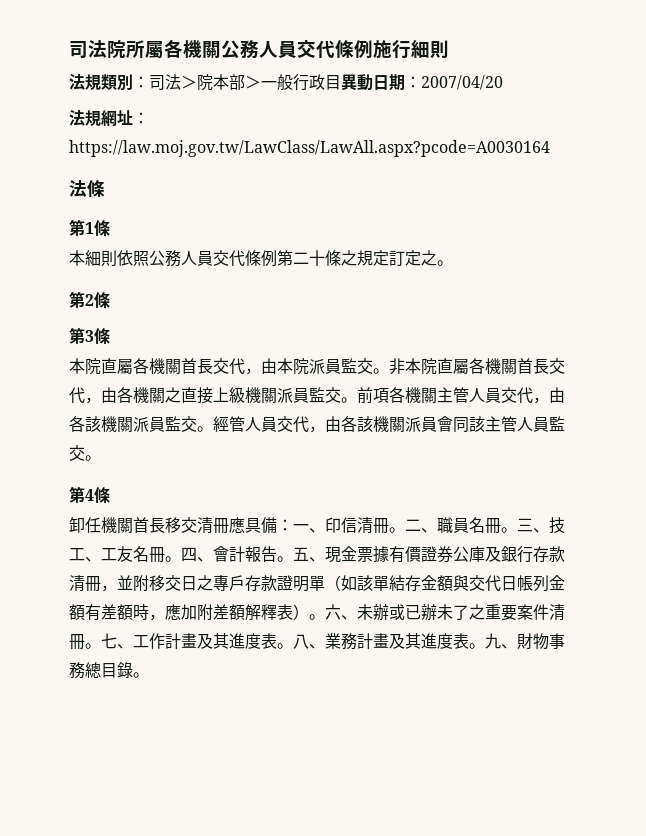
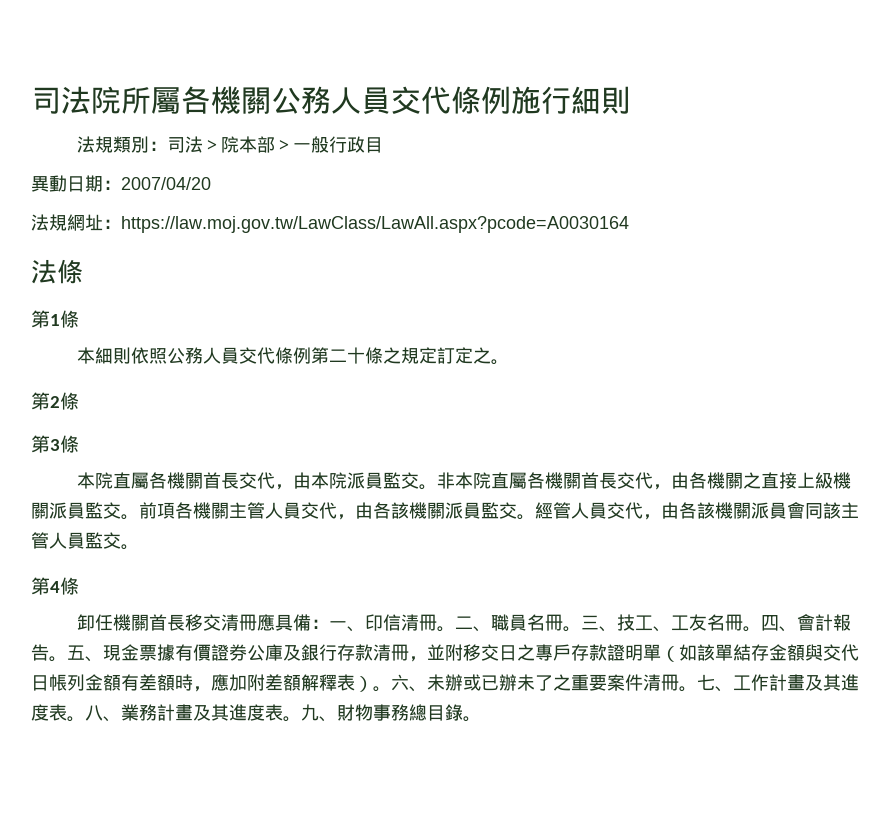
- 法規類別：司法＞院本部＞一般行政目異動日期：2007/04/20
+ 法規類別：司法＞院本部＞一般行政目
+ 異動日期：2007/04/20

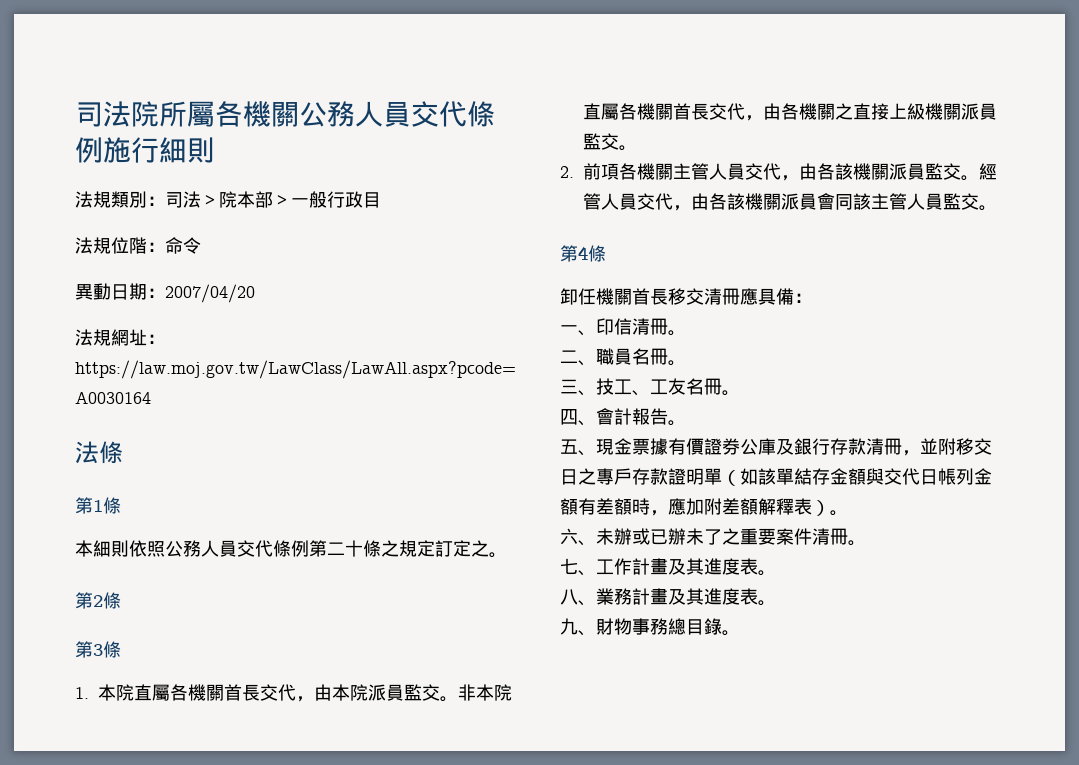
+ 法規位階：命令
- 本院直屬各機關首長交代，由本院派員監交。
+ 1.本院直屬各機關首長交代，由本院派員監交。
- 非本院直屬各機關首長交代，由各機關之直接上級機關派員監交。前項各機關主管人員交代，由各該機關派員監交。
+ 非本院直屬各機關首長交代，由各機關之直接上級機關派員監交。
+ 2.前項各機關主管人員交代，由各該機關派員監交。
- 卸任機關首長移交清冊應具備：一、印信清冊。二、職員名冊。三、技工、工友名冊。四、會計報告。五、現金票據有價證券公庫及銀行存款清冊，並附移交日之專戶存款證明單（如該單結存金額與交代日帳列金額有差額時，應加附差額解釋表）。六、未辦或已辦未了之重要案件清冊。七、工作計畫及其進度表。八、業務計畫及其進度表。九、財物事務總目錄。
+ 卸任機關首長移交清冊應具備：
+ 一、印信清冊。
+ 二、職員名冊。
+ 三、技工、工友名冊。
+ 四、會計報告。
+ 五、現金票據有價證券公庫及銀行存款清冊，並附移交日之專戶存款證明單（如該單結存金額與交代日帳列金額有差額時，應加附差額解釋表）。
+ 六、未辦或已辦未了之重要案件清冊。
+ 七、工作計畫及其進度表。
+ 八、業務計畫及其進度表。
+ 九、財物事務總目錄。

